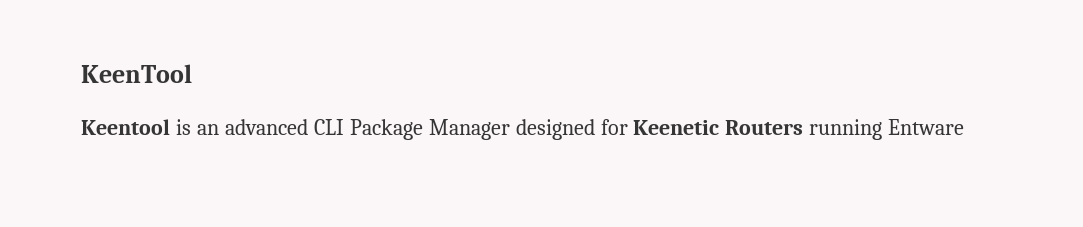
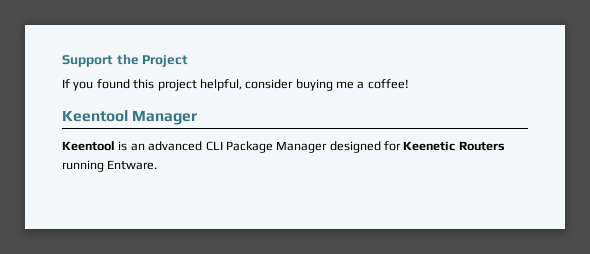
- KeenTool
+ Support the Project
+ If you found this project helpful, consider buying me a coffee!
+ Keentool Manager
- Keentool is an advanced CLI Package Manager designed for Keenetic Routers running Entware
+ Keentool is an advanced CLI Package Manager designed for Keenetic Routers running Entware.

